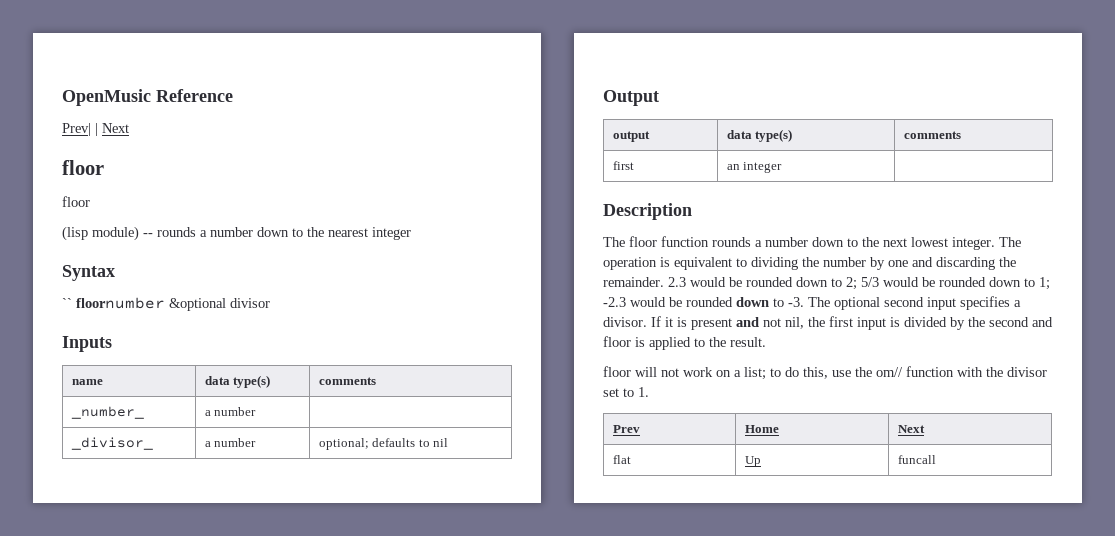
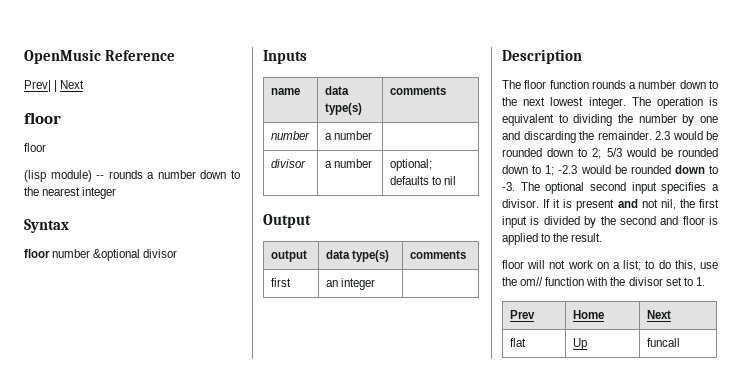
- `` floornumber &optional divisor
+ floor number &optional divisor
- _number_ | a number |
+ number | a number |
- _divisor_ | a number | optional; defaults to nil
+ divisor | a number | optional; defaults to nil

